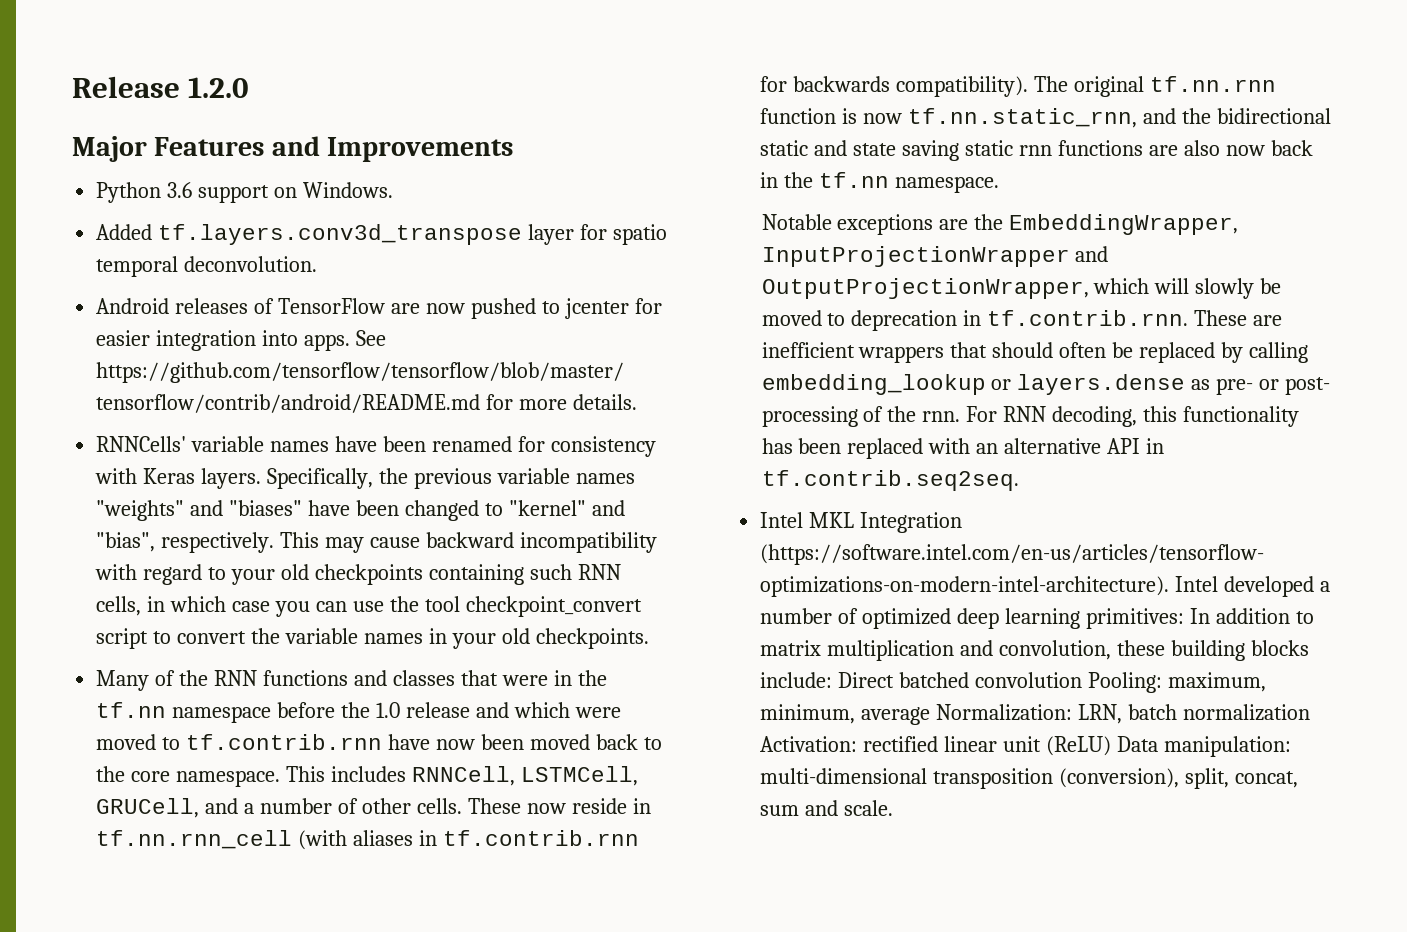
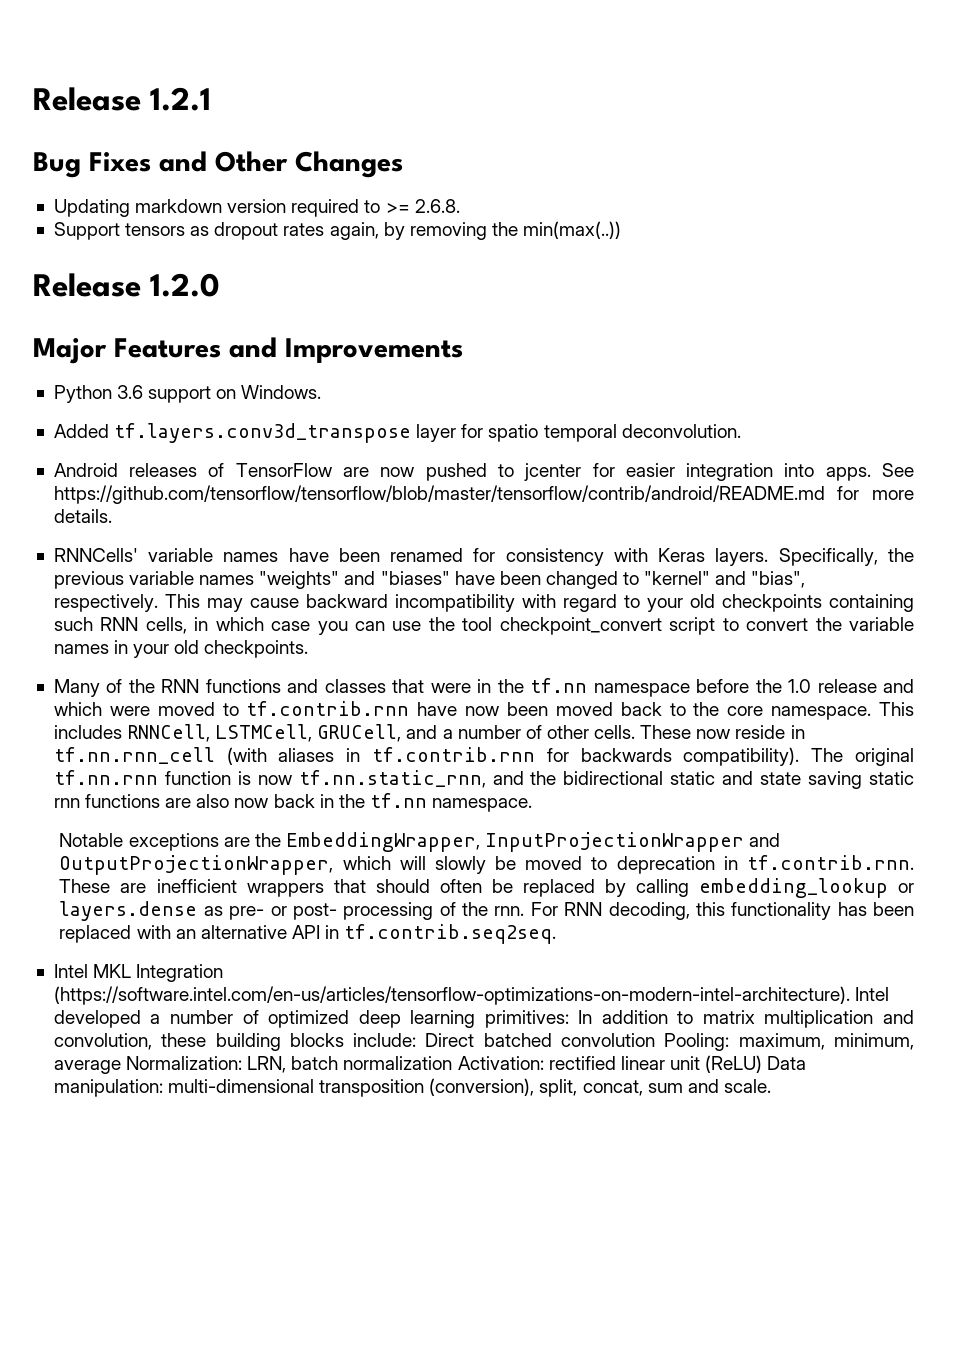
+ Release 1.2.1
+ Bug Fixes and Other Changes
+ Updating markdown version required to >= 2.6.8.
+ Support tensors as dropout rates again, by removing the min(max(..))

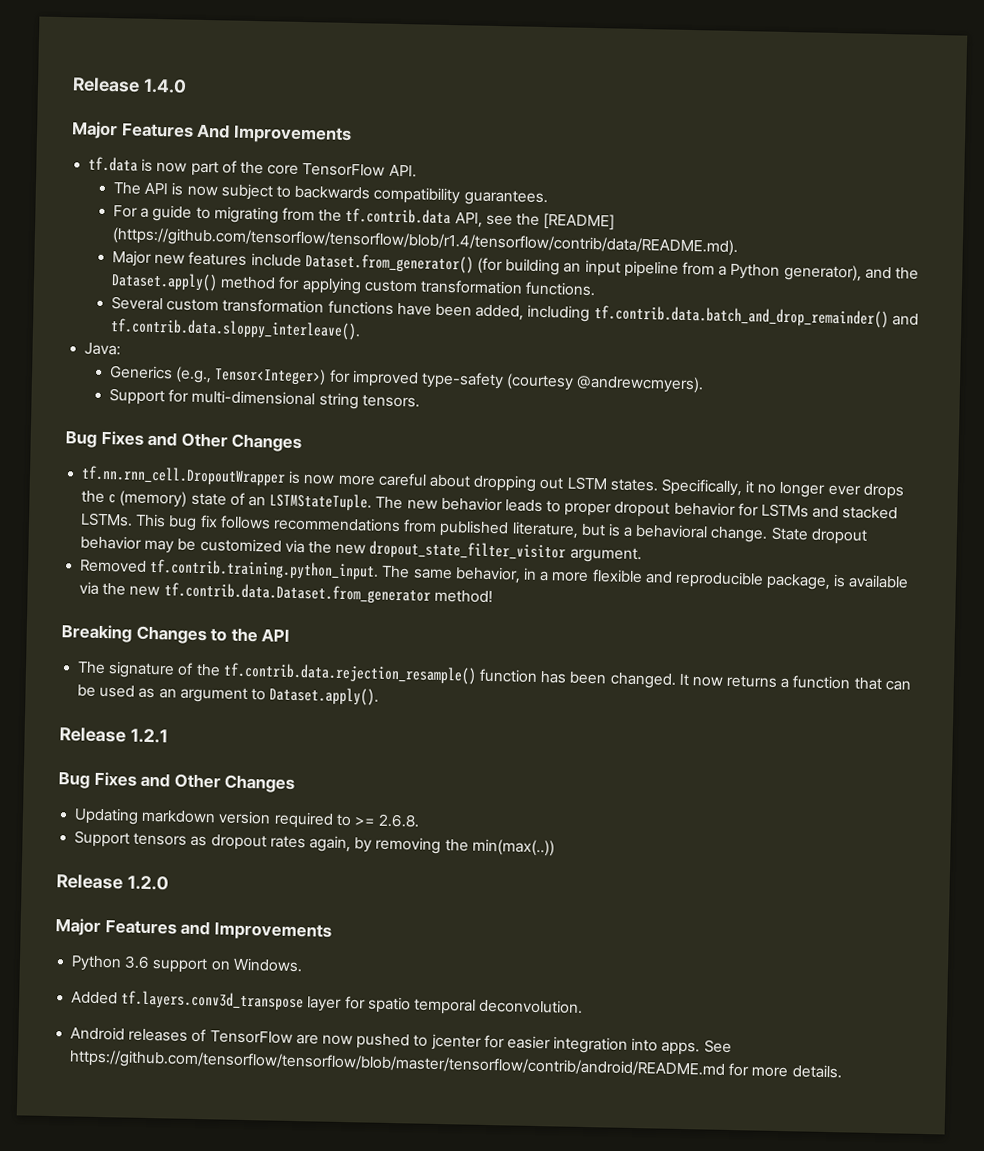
+ Release 1.4.0
+ Major Features And Improvements
+ tf.data is now part of the core TensorFlow API.
+ The API is now subject to backwards compatibility guarantees.
+ For a guide to migrating from the tf.contrib.data API, see the [README] (https://github.com/tensorflow/tensorflow/blob/r1.4/tensorflow/contrib/data/README.md).
+ Major new features include Dataset.from_generator() (for building an input pipeline from a Python generator), and the Dataset.apply() method for applying custom transformation functions.
+ Several custom transformation functions have been added, including tf.contrib.data.batch_and_drop_remainder() and tf.contrib.data.sloppy_interleave().
+ Java:
+ Generics (e.g., Tensor<Integer>) for improved type-safety (courtesy @andrewcmyers).
+ Support for multi-dimensional string tensors.
+ Bug Fixes and Other Changes
+ tf.nn.rnn_cell.DropoutWrapper is now more careful about dropping out LSTM states. Specifically, it no longer ever drops the c (memory) state of an LSTMStateTuple. The new behavior leads to proper dropout behavior for LSTMs and stacked LSTMs. This bug fix follows recommendations from published literature, but is a behavioral change. State dropout behavior may be customized via the new dropout_state_filter_visitor argument.
+ Removed tf.contrib.training.python_input. The same behavior, in a more flexible and reproducible package, is available via the new tf.contrib.data.Dataset.from_generator method!
+ Breaking Changes to the API
+ The signature of the tf.contrib.data.rejection_resample() function has been changed. It now returns a function that can be used as an argument to Dataset.apply().
- RNNCells' variable names have been renamed for consistency with Keras layers. Specifically, the previous variable names "weights" and "biases" have been changed to "kernel" and "bias", respectively. This may cause backward incompatibility with regard to your old checkpoints containing such RNN cells, in which case you can use the tool checkpoint_convert script to convert the variable names in your old checkpoints.
- Many of the RNN functions and classes that were in the tf.nn namespace before the 1.0 release and which were moved to tf.contrib.rnn have now been moved back to the core namespace. This includes RNNCell, LSTMCell, GRUCell, and a number of other cells. These now reside in tf.nn.rnn_cell (with aliases in tf.contrib.rnn for backwards compatibility). The original tf.nn.rnn function is now tf.nn.static_rnn, and the bidirectional static and state saving static rnn functions are also now back in the tf.nn namespace.
- Notable exceptions are the EmbeddingWrapper, InputProjectionWrapper and OutputProjectionWrapper, which will slowly be moved to deprecation in tf.contrib.rnn. These are inefficient wrappers that should often be replaced by calling embedding_lookup or layers.dense as pre- or post- processing of the rnn. For RNN decoding, this functionality has been replaced with an alternative API in tf.contrib.seq2seq.
- Intel MKL Integration (https://software.intel.com/en-us/articles/tensorflow-optimizations-on-modern-intel-architecture). Intel developed a number of optimized deep learning primitives: In addition to matrix multiplication and convolution, these building blocks include: Direct batched convolution Pooling: maximum, minimum, average Normalization: LRN, batch normalization Activation: rectified linear unit (ReLU) Data manipulation: multi-dimensional transposition (conversion), split, concat, sum and scale.

